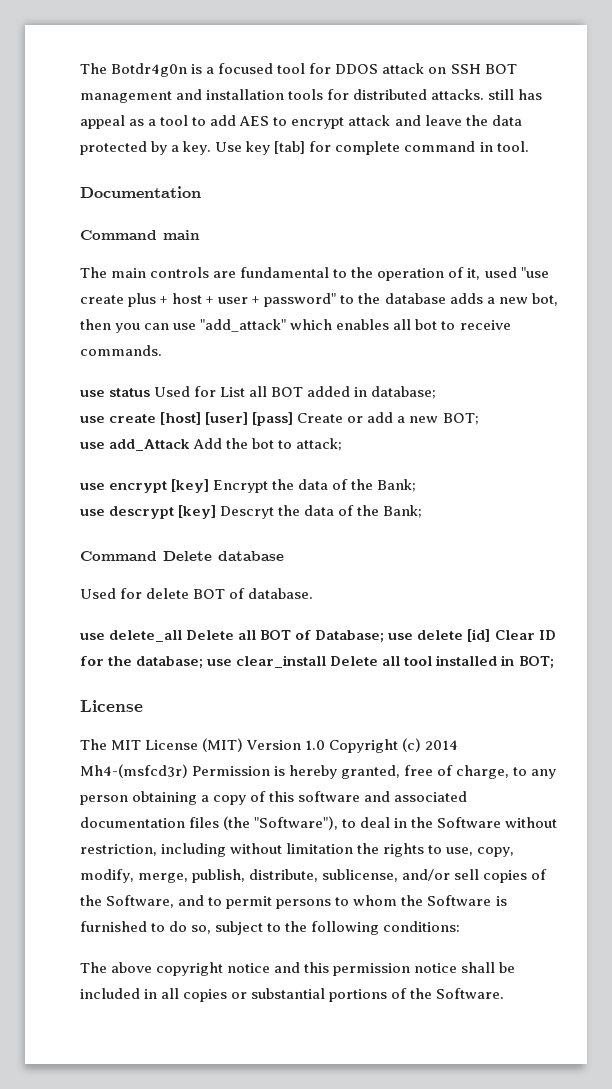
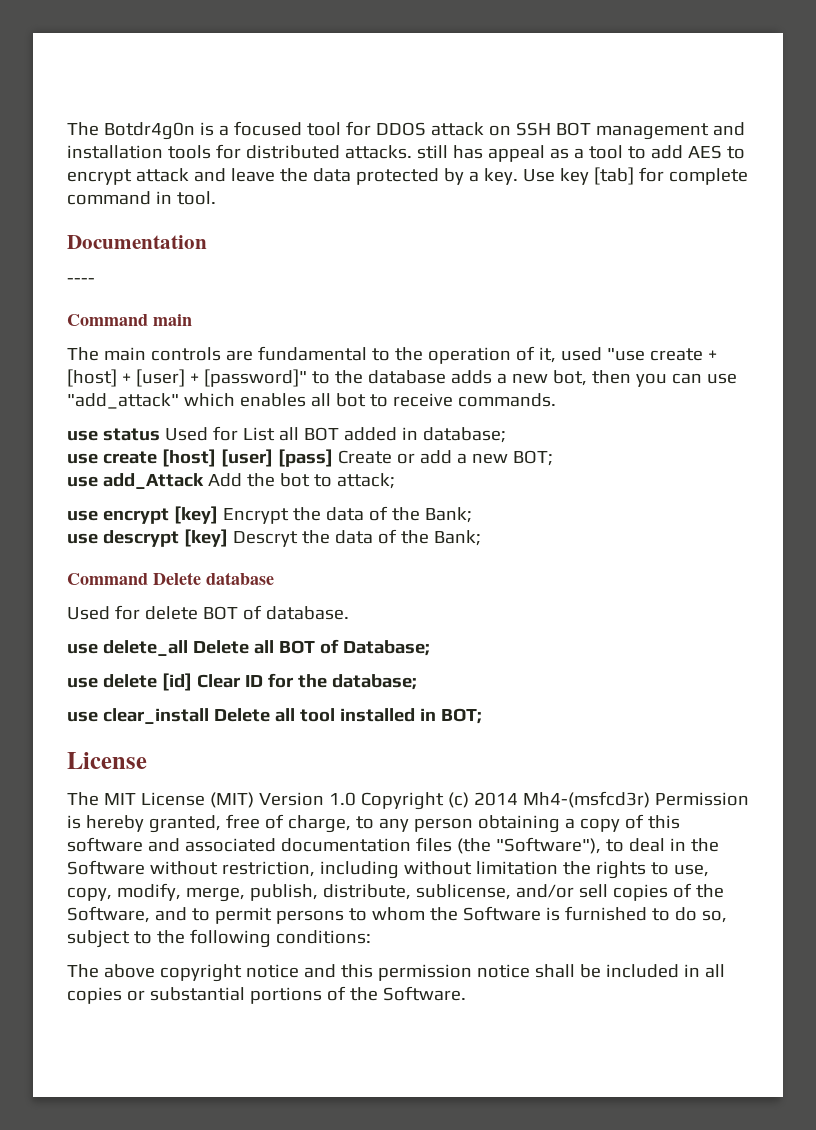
+ ----
- The main controls are fundamental to the operation of it, used "use create plus + host + user + password" to the database adds a new bot, then you can use "add_attack" which enables all bot to receive commands.
+ The main controls are fundamental to the operation of it, used "use create + [host] + [user] + [password]" to the database adds a new bot, then you can use "add_attack" which enables all bot to receive commands.
- use delete_all Delete all BOT of Database; use delete [id] Clear ID for the database; use clear_install Delete all tool installed in BOT;
+ use delete_all Delete all BOT of Database;
+ use delete [id] Clear ID for the database;
+ use clear_install Delete all tool installed in BOT;

